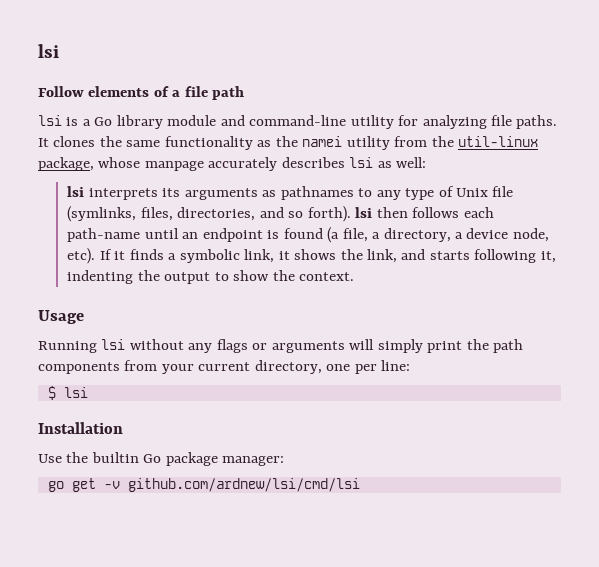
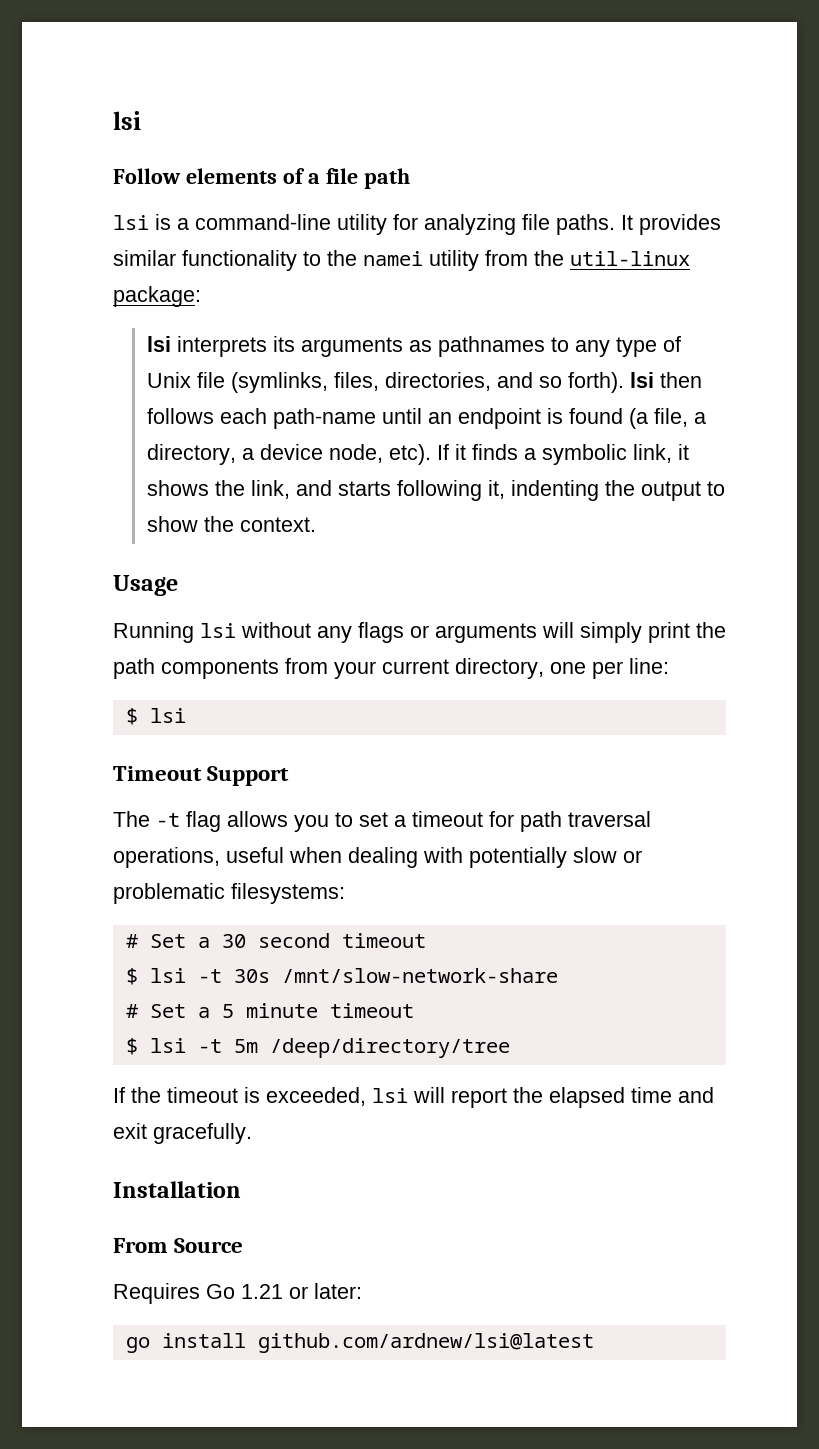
- lsi is a Go library module and command-line utility for analyzing file paths.
+ lsi is a command-line utility for analyzing file paths.
- It clones the same functionality as the namei utility from the util-linux package, whose manpage accurately describes lsi as well:
+ It provides similar functionality to the namei utility from the util-linux package:
+ Timeout Support
+ The -t flag allows you to set a timeout for path traversal operations, useful when dealing with potentially slow or problematic filesystems:
+ # Set a 30 second timeout
+ $ lsi -t 30s /mnt/slow-network-share
+ # Set a 5 minute timeout
+ $ lsi -t 5m /deep/directory/tree
+ If the timeout is exceeded, lsi will report the elapsed time and exit gracefully.
  Installation
- Use the builtin Go package manager:
- go get -v github.com/ardnew/lsi/cmd/lsi
+ From Source
+ Requires Go 1.21 or later:
+ go install github.com/ardnew/lsi@latest

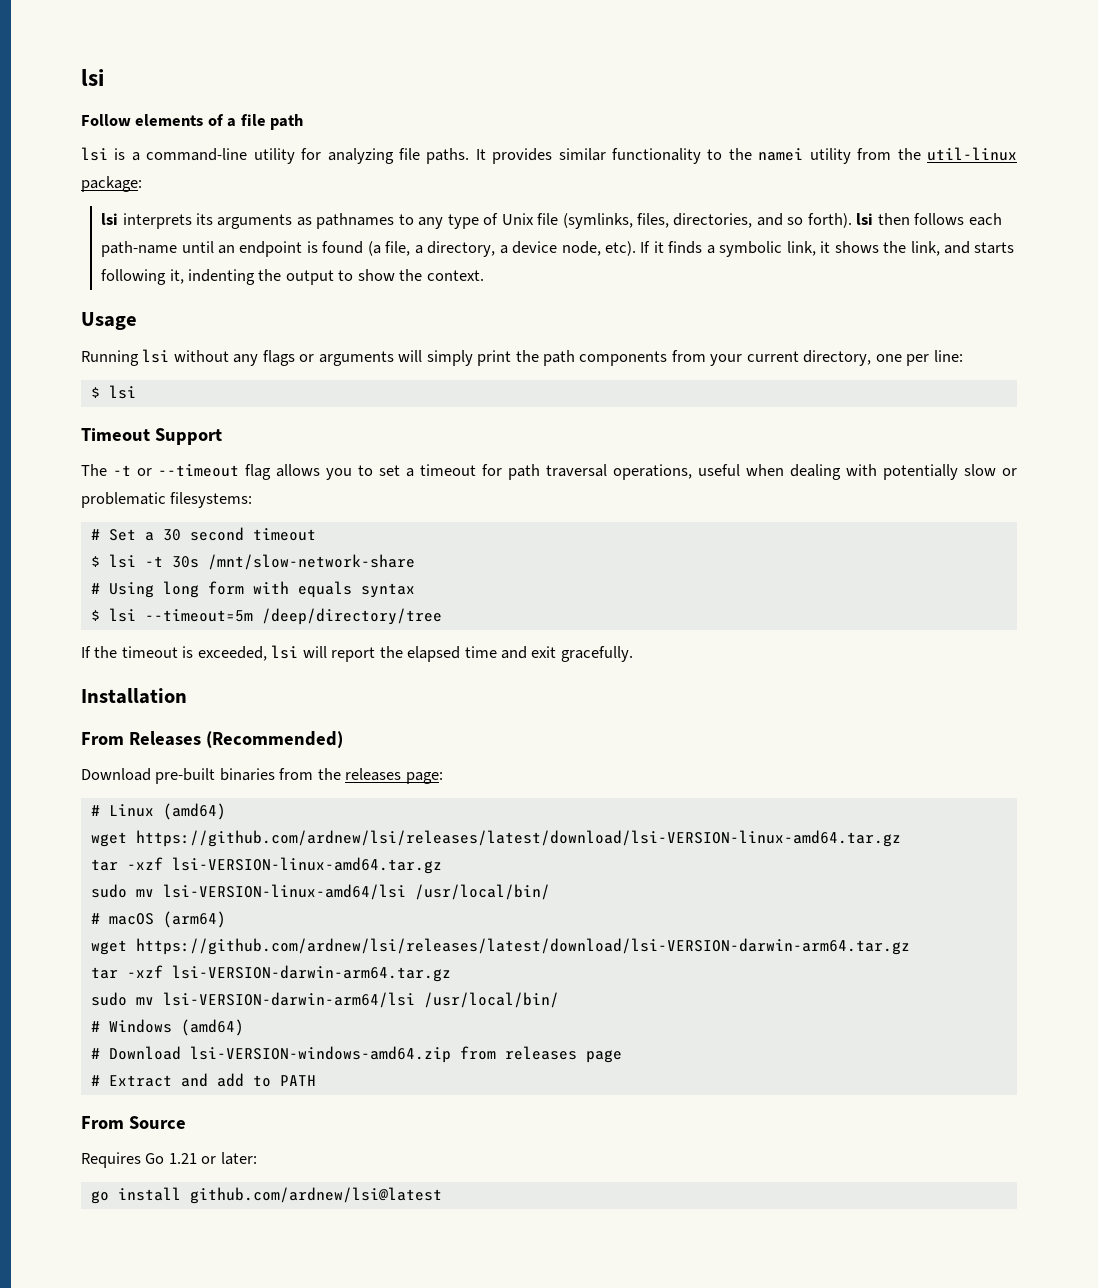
- The -t flag allows you to set a timeout for path traversal operations, useful when dealing with potentially slow or problematic filesystems:
+ The -t or --timeout flag allows you to set a timeout for path traversal operations, useful when dealing with potentially slow or problematic filesystems:
- # Set a 5 minute timeout
- $ lsi -t 5m /deep/directory/tree
+ # Using long form with equals syntax
+ $ lsi --timeout=5m /deep/directory/tree
+ From Releases (Recommended)
+ Download pre-built binaries from the releases page:
+ # Linux (amd64)
+ wget https://github.com/ardnew/lsi/releases/latest/download/lsi-VERSION-linux-amd64.tar.gz
+ tar -xzf lsi-VERSION-linux-amd64.tar.gz
+ sudo mv lsi-VERSION-linux-amd64/lsi /usr/local/bin/
+ # macOS (arm64)
+ wget https://github.com/ardnew/lsi/releases/latest/download/lsi-VERSION-darwin-arm64.tar.gz
+ tar -xzf lsi-VERSION-darwin-arm64.tar.gz
+ sudo mv lsi-VERSION-darwin-arm64/lsi /usr/local/bin/
+ # Windows (amd64)
+ # Download lsi-VERSION-windows-amd64.zip from releases page
+ # Extract and add to PATH

